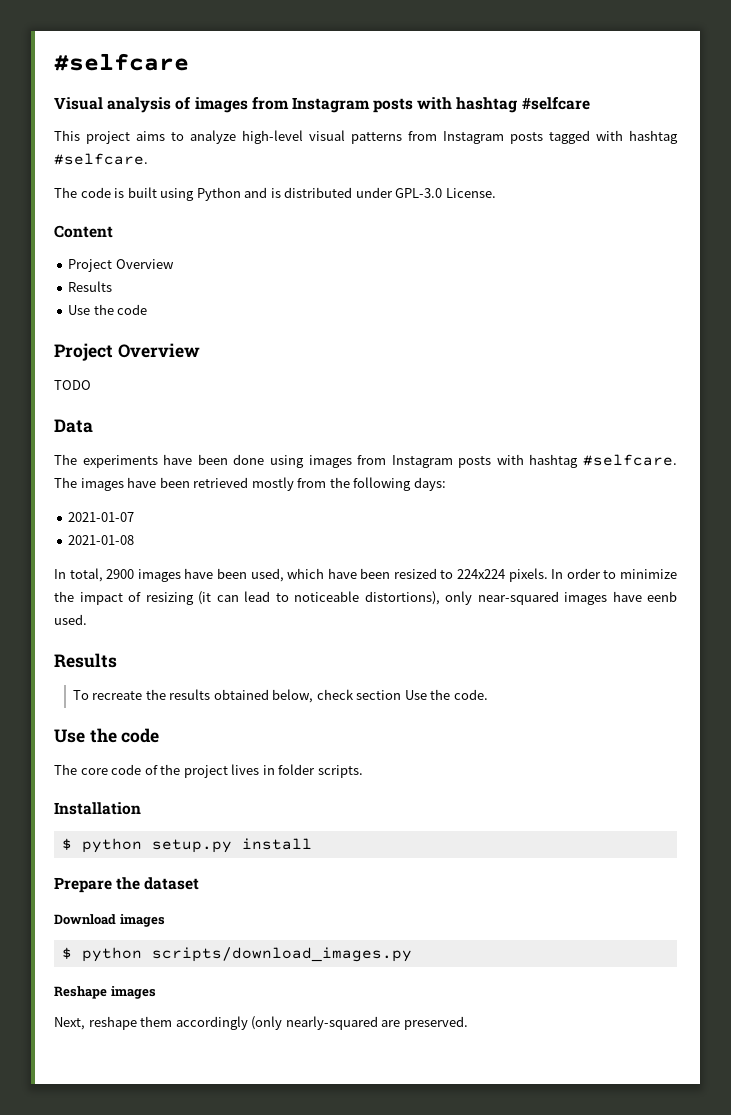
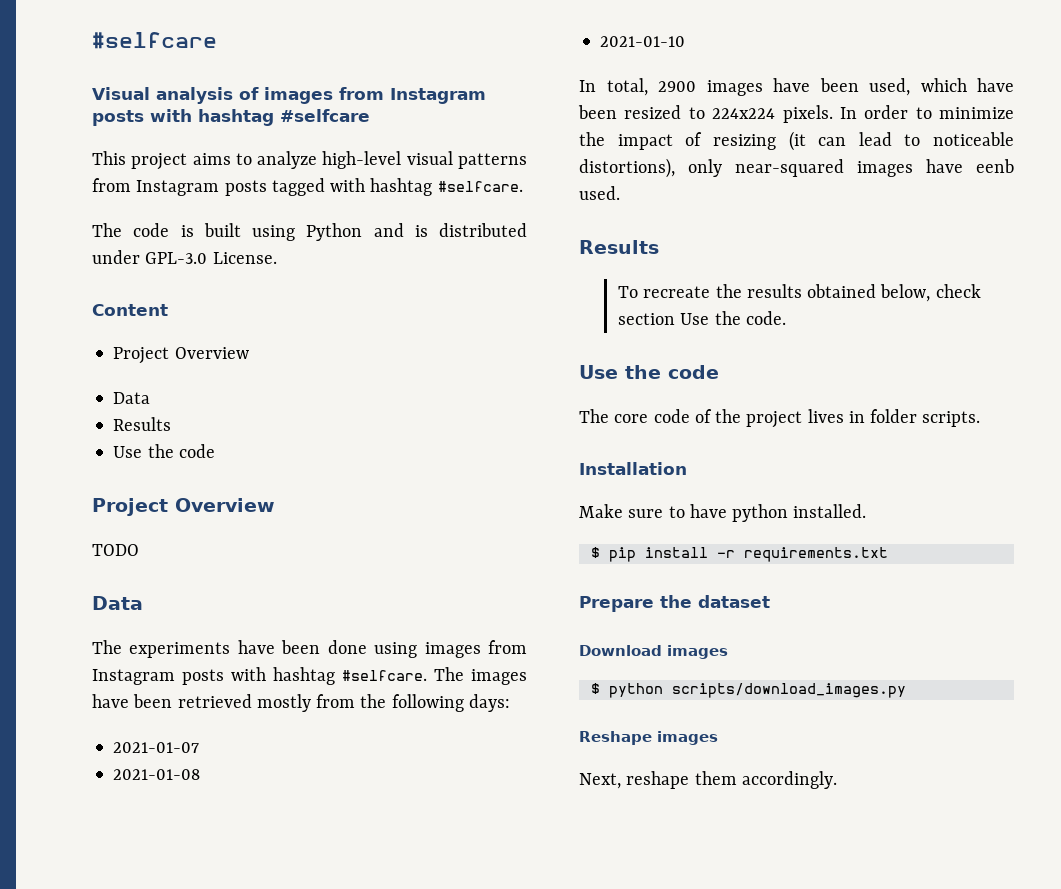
  Content
  Project Overview
+ Data
+ 2021-01-10
- $ python setup.py install
+ Make sure to have python installed.
+ $ pip install -r requirements.txt
- Next, reshape them accordingly (only nearly-squared are preserved.
+ Next, reshape them accordingly.

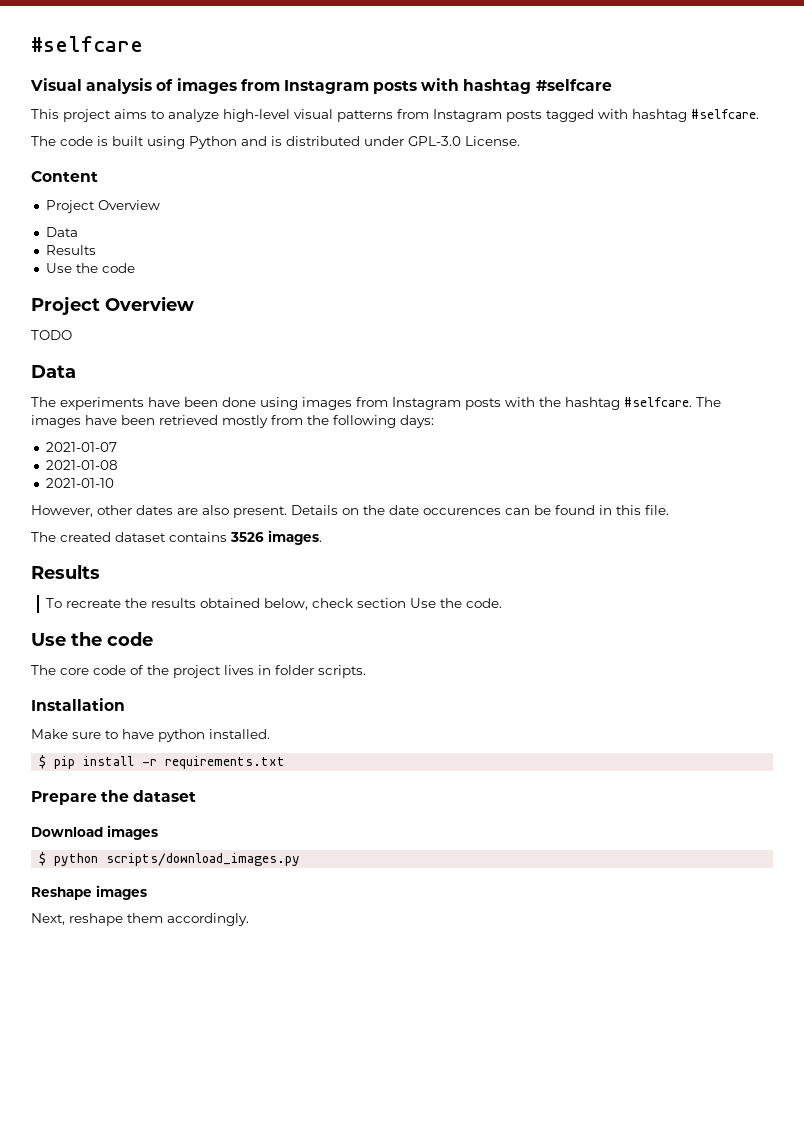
- The experiments have been done using images from Instagram posts with hashtag #selfcare.
+ The experiments have been done using images from Instagram posts with the hashtag #selfcare.
- In total, 2900 images have been used, which have been resized to 224x224 pixels. In order to minimize the impact of resizing (it can lead to noticeable distortions), only near-squared images have eenb used.
+ However, other dates are also present. Details on the date occurences can be found in this file.
+ The created dataset contains 3526 images.

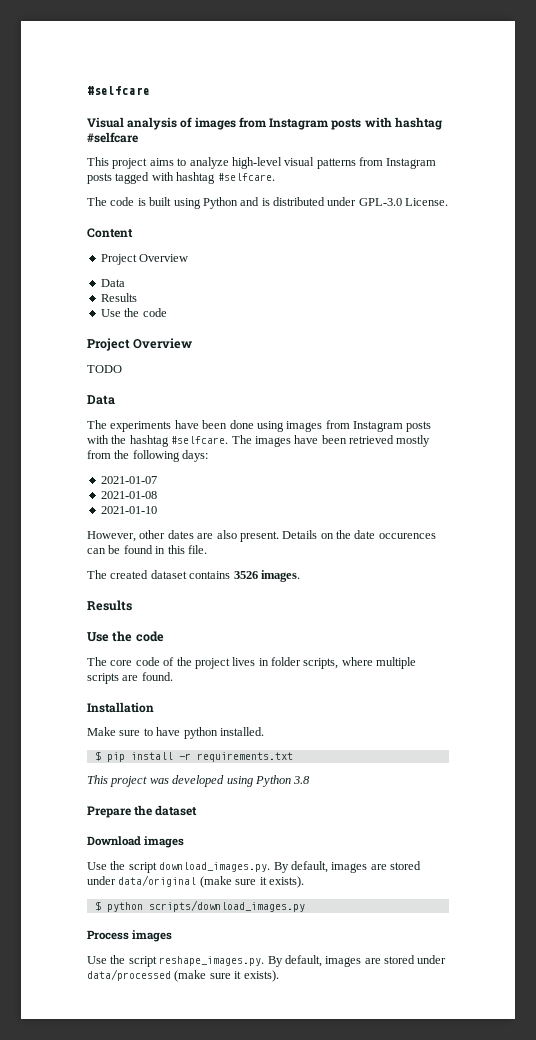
- To recreate the results obtained below, check section Use the code.
- The core code of the project lives in folder scripts.
+ The core code of the project lives in folder scripts, where multiple scripts are found.
+ This project was developed using Python 3.8
+ Use the script download_images.py. By default, images are stored under data/original (make sure it exists).
- Reshape images
- Next, reshape them accordingly.
+ Process images
+ Use the script reshape_images.py. By default, images are stored under data/processed (make sure it exists).

